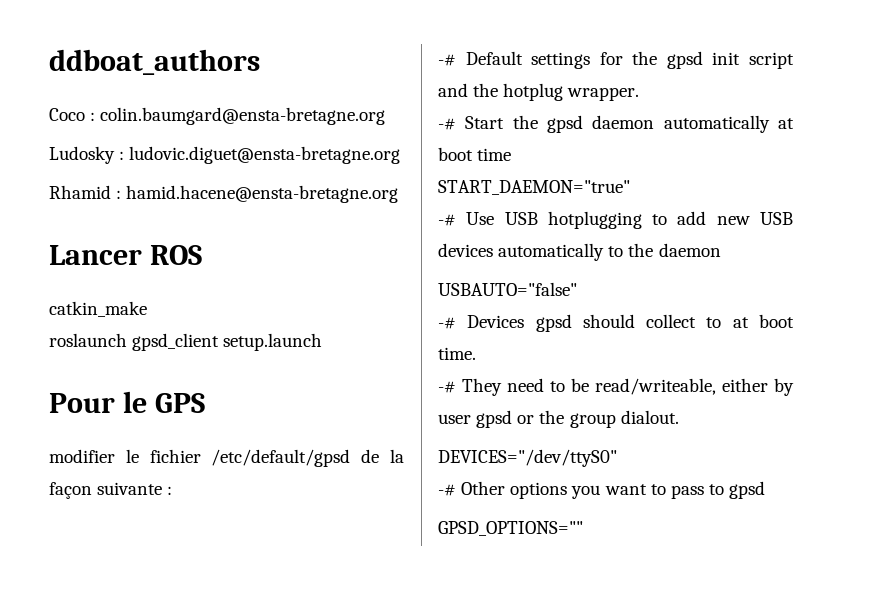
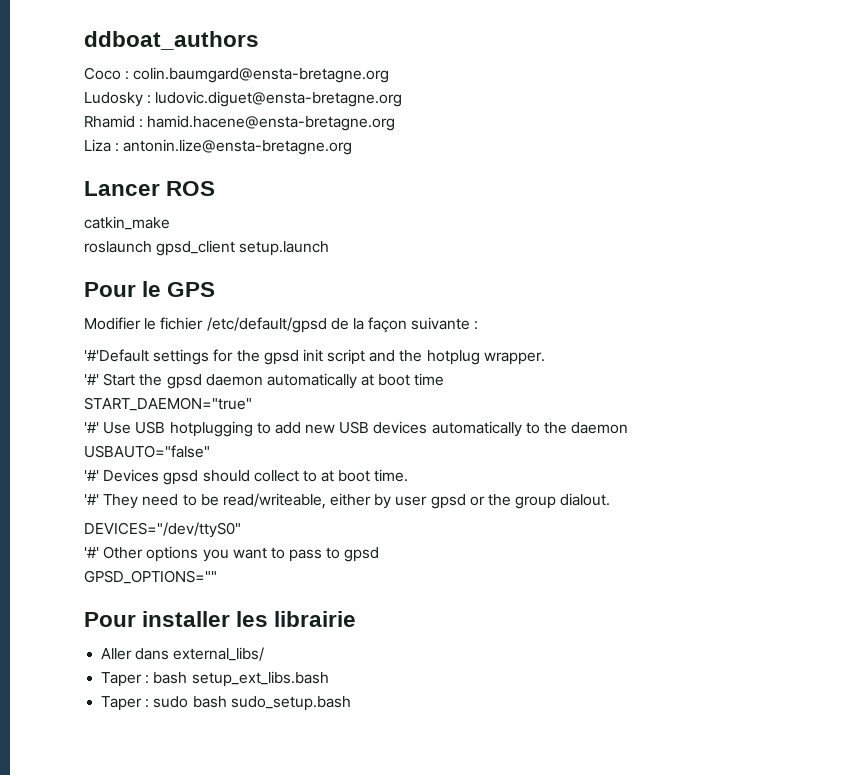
+ Liza : antonin.lize@ensta-bretagne.org
- modifier le fichier /etc/default/gpsd de la façon suivante :
+ Modifier le fichier /etc/default/gpsd de la façon suivante :
- -# Default settings for the gpsd init script and the hotplug wrapper.
+ '#'Default settings for the gpsd init script and the hotplug wrapper.
- -# Start the gpsd daemon automatically at boot time
+ '#' Start the gpsd daemon automatically at boot time
- -# Use USB hotplugging to add new USB devices automatically to the daemon
+ '#' Use USB hotplugging to add new USB devices automatically to the daemon
- -# Devices gpsd should collect to at boot time.
+ '#' Devices gpsd should collect to at boot time.
- -# They need to be read/writeable, either by user gpsd or the group dialout.
+ '#' They need to be read/writeable, either by user gpsd or the group dialout.
- -# Other options you want to pass to gpsd
+ '#' Other options you want to pass to gpsd
+ Pour installer les librairie
+ Aller dans external_libs/
+ Taper : bash setup_ext_libs.bash
+ Taper : sudo bash sudo_setup.bash

